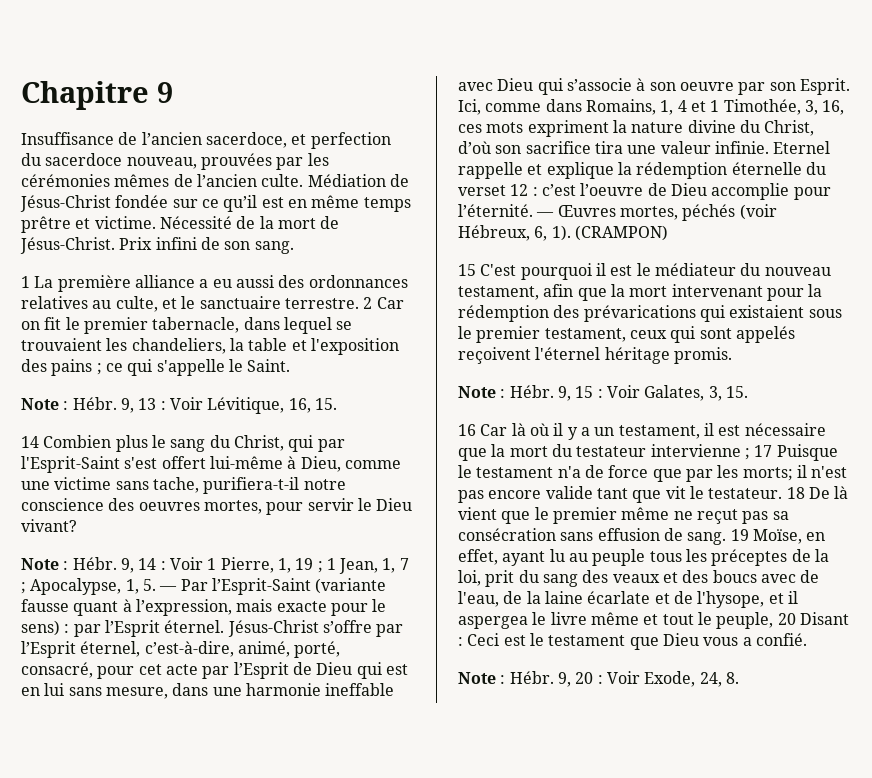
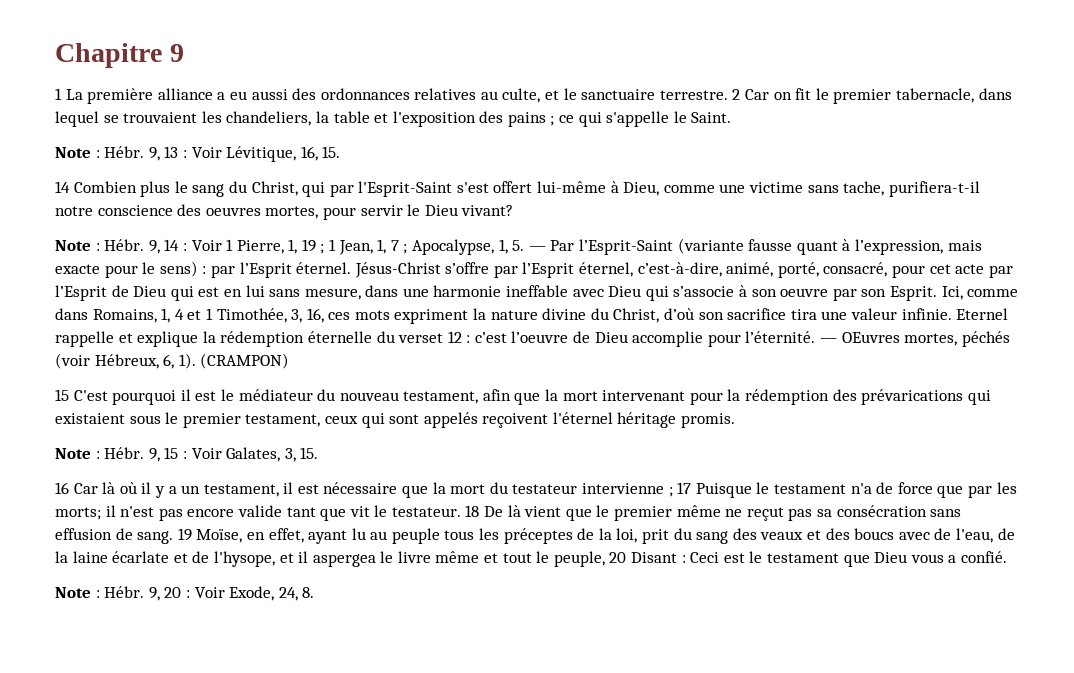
- Insuffisance de l’ancien sacerdoce, et perfection du sacerdoce nouveau, prouvées par les cérémonies mêmes de l’ancien culte. Médiation de Jésus-Christ fondée sur ce qu’il est en même temps prêtre et victime. Nécessité de la mort de Jésus-Christ. Prix infini de son sang.
- ― Œuvres mortes, péchés (voir Hébreux, 6, 1).
+ ― OEuvres mortes, péchés (voir Hébreux, 6, 1).

